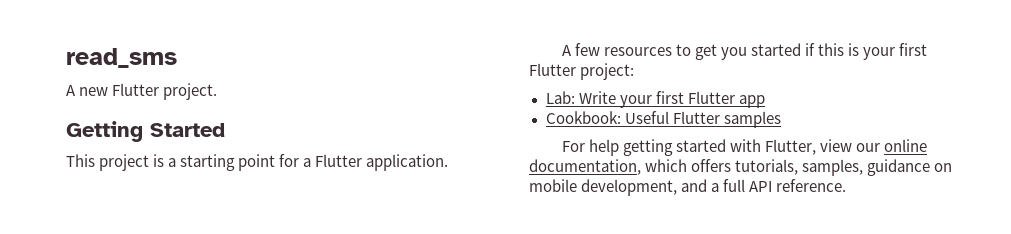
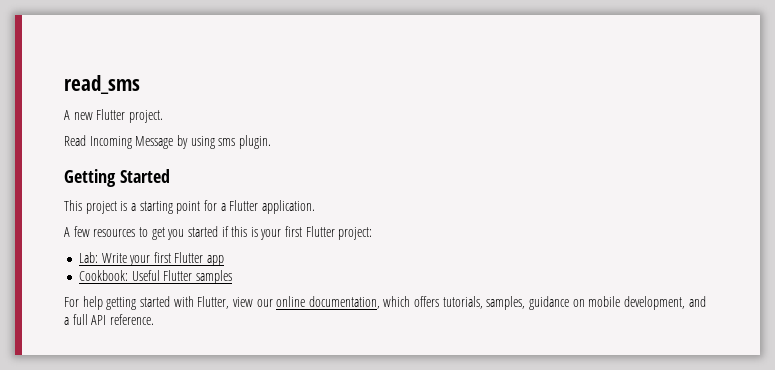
+ Read Incoming Message by using sms plugin.

